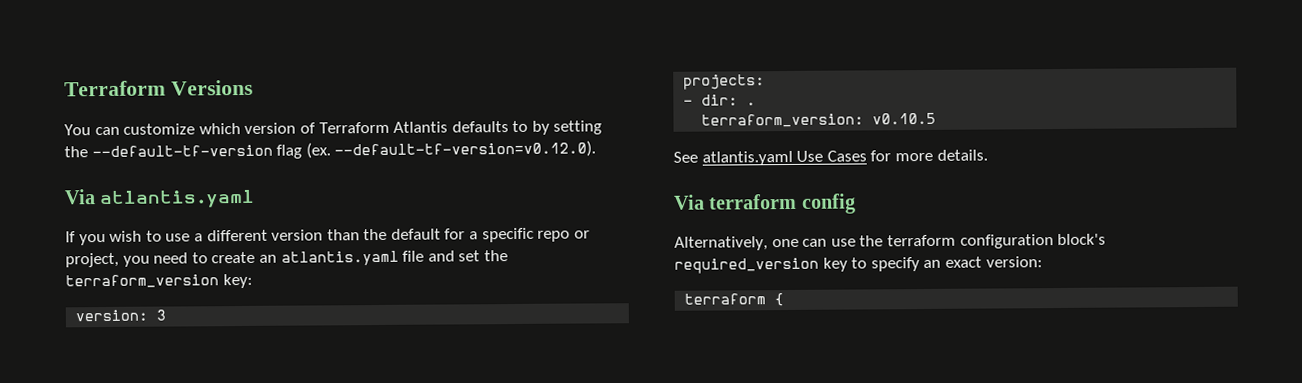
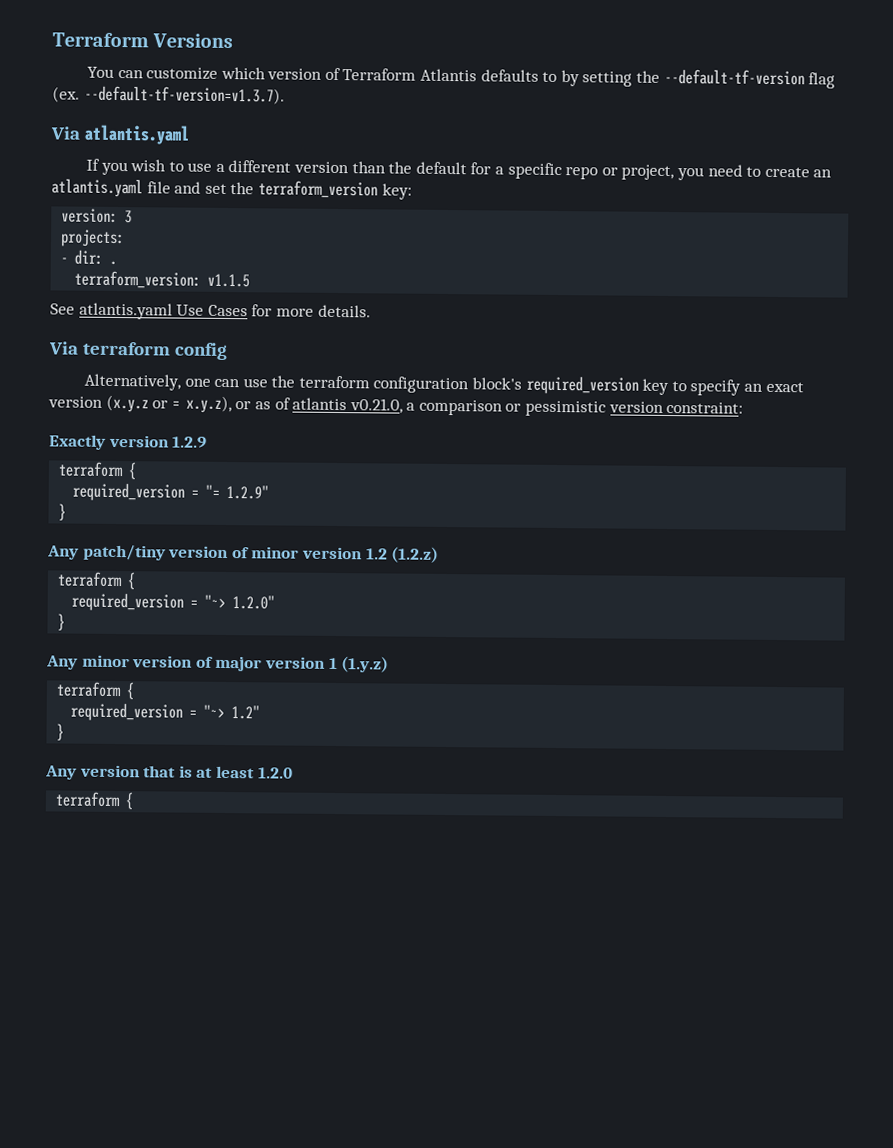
- --default-tf-version=v0.12.0).
+ --default-tf-version=v1.3.7).
- terraform_version: v0.10.5
+ terraform_version: v1.1.5
- Alternatively, one can use the terraform configuration block's required_version key to specify an exact version:
+ Alternatively, one can use the terraform configuration block's required_version key to specify an exact version (x.y.z or = x.y.z), or as of atlantis v0.21.0, a comparison or pessimistic version constraint:
+ Exactly version 1.2.9
+ terraform {
+ required_version = "= 1.2.9"
+ }
+ Any patch/tiny version of minor version 1.2 (1.2.z)
+ terraform {
+ required_version = "~> 1.2.0"
+ }
+ Any minor version of major version 1 (1.y.z)
+ terraform {
+ required_version = "~> 1.2"
+ }
+ Any version that is at least 1.2.0

